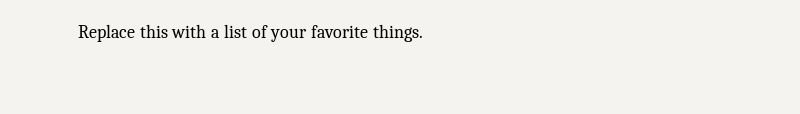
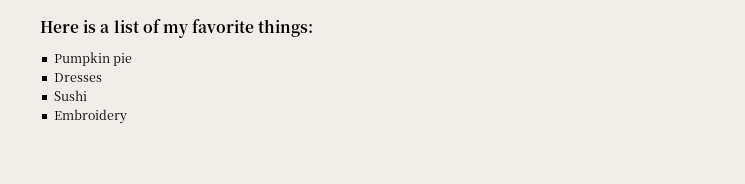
- Replace this with a list of your favorite things.
+ Here is a list of my favorite things:
+ Pumpkin pie
+ Dresses
+ Sushi
+ Embroidery

